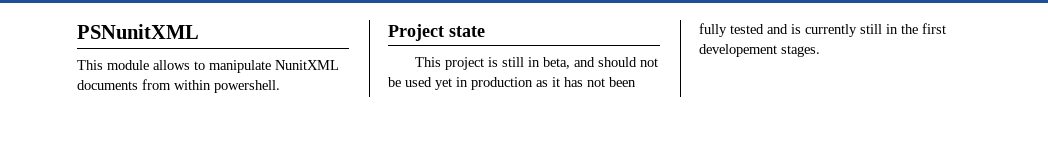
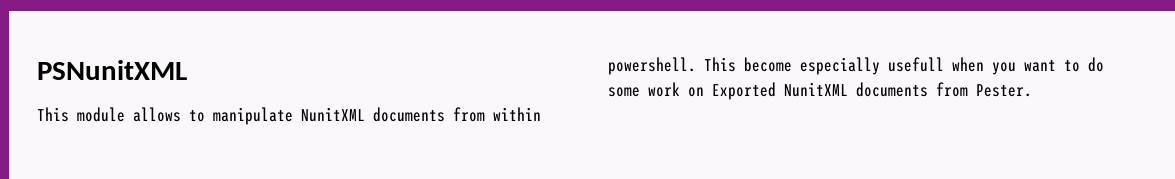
- This module allows to manipulate NunitXML documents from within powershell.
- Project state
- This project is still in beta, and should not be used yet in production as it has not been fully tested and is currently still in the first developement stages.
+ This module allows to manipulate NunitXML documents from within powershell. This become especially usefull when you want to do some work on Exported NunitXML documents from Pester.

